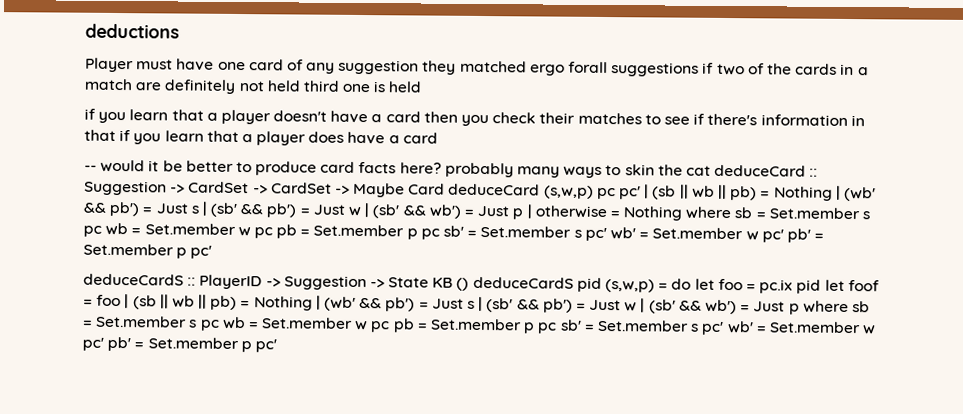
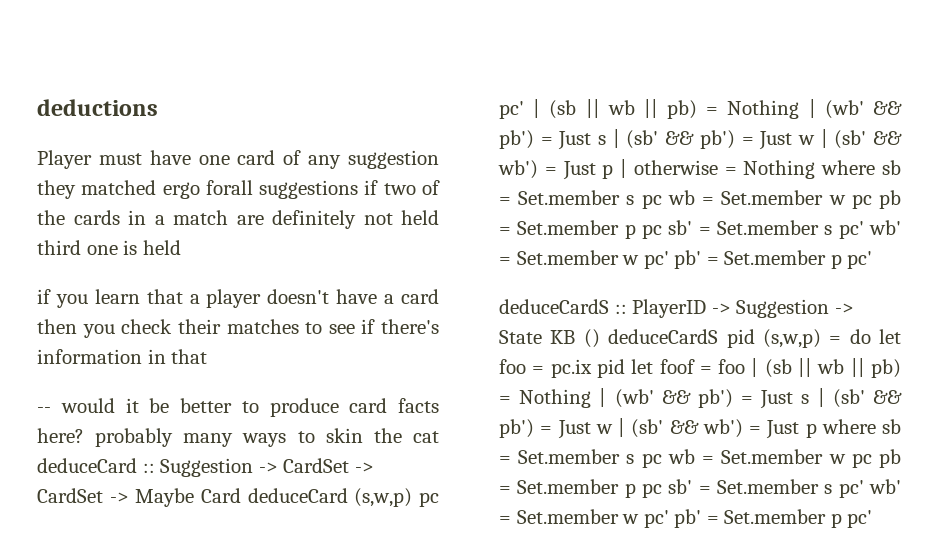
- if you learn that a player doesn't have a card then you check their matches to see if there's information in that if you learn that a player does have a card
+ if you learn that a player doesn't have a card then you check their matches to see if there's information in that

